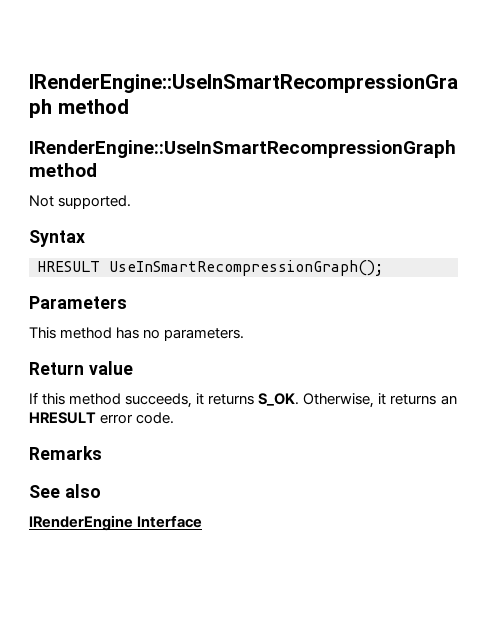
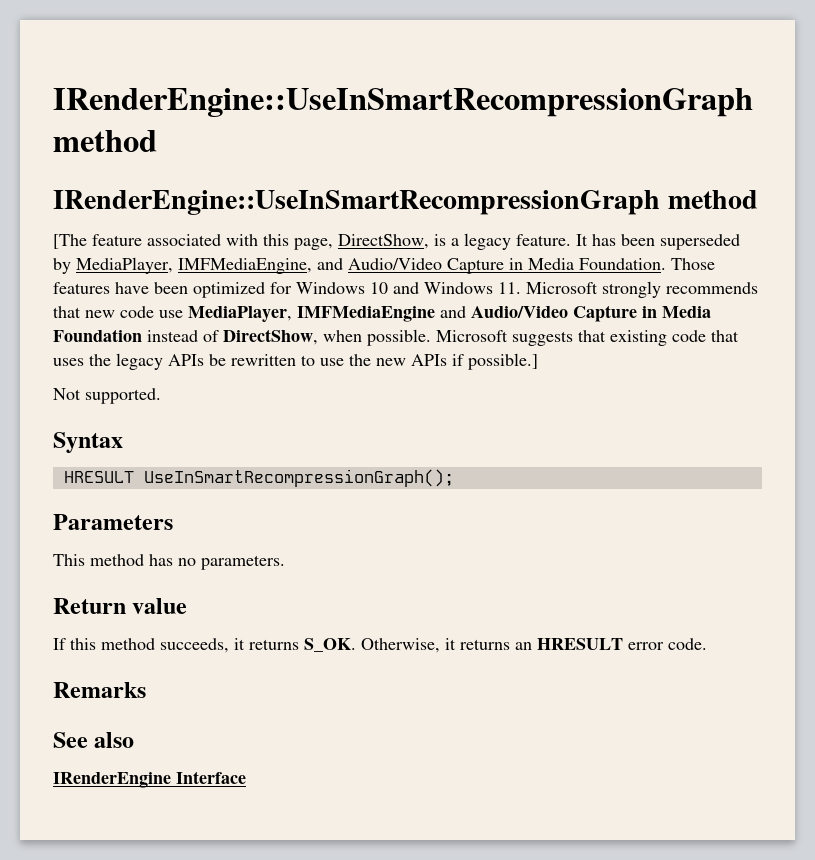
+ [The feature associated with this page, DirectShow, is a legacy feature. It has been superseded by MediaPlayer, IMFMediaEngine, and Audio/Video Capture in Media Foundation. Those features have been optimized for Windows 10 and Windows 11. Microsoft strongly recommends that new code use MediaPlayer, IMFMediaEngine and Audio/Video Capture in Media Foundation instead of DirectShow, when possible. Microsoft suggests that existing code that uses the legacy APIs be rewritten to use the new APIs if possible.]

